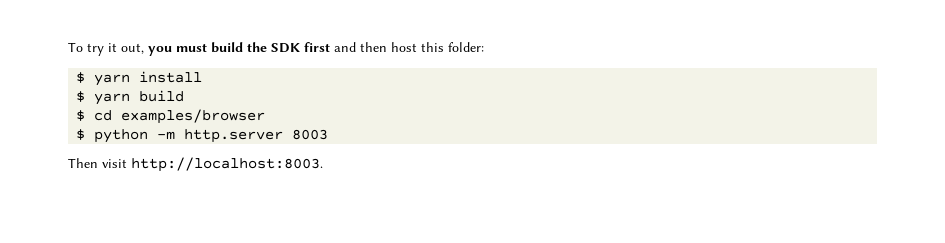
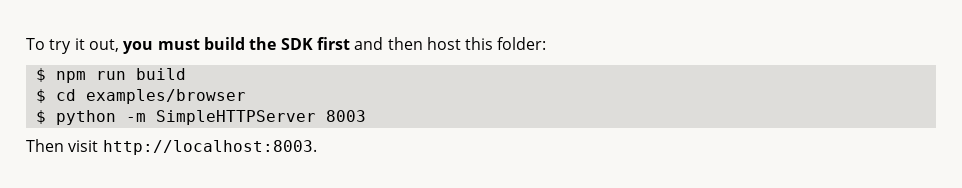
- $ yarn install
- $ yarn build
+ $ npm run build
- $ python -m http.server 8003
+ $ python -m SimpleHTTPServer 8003

